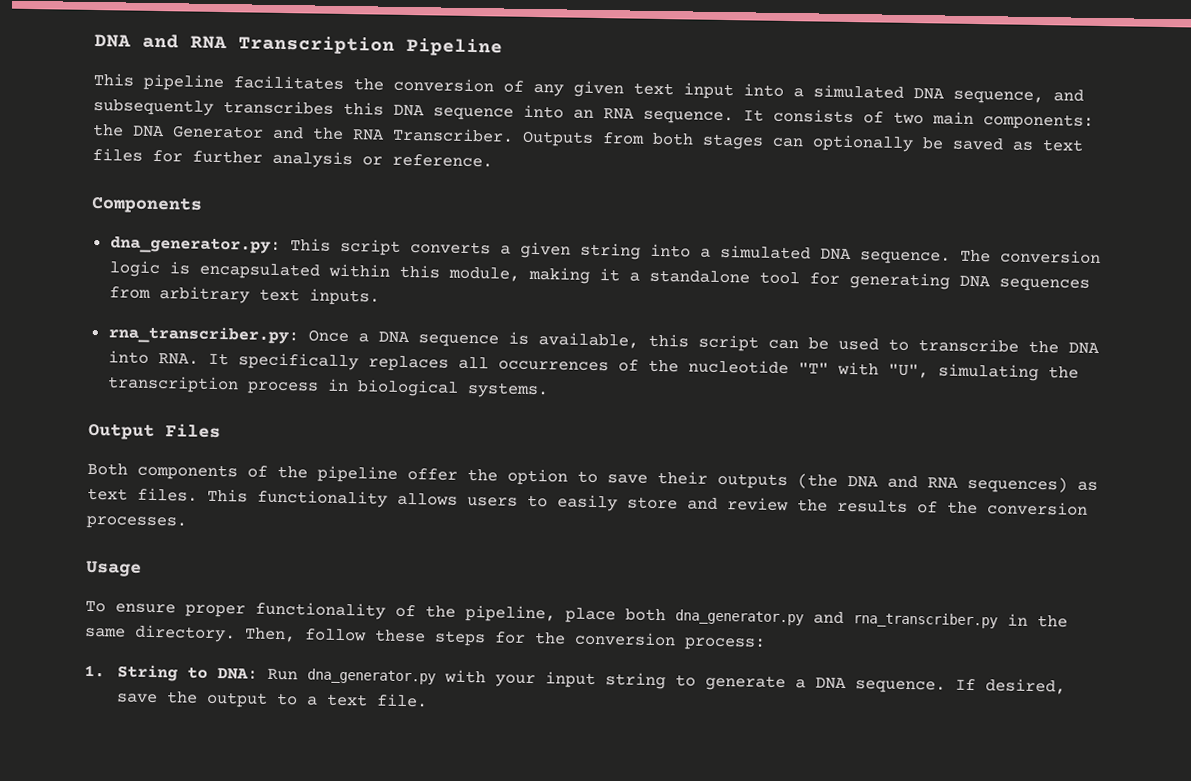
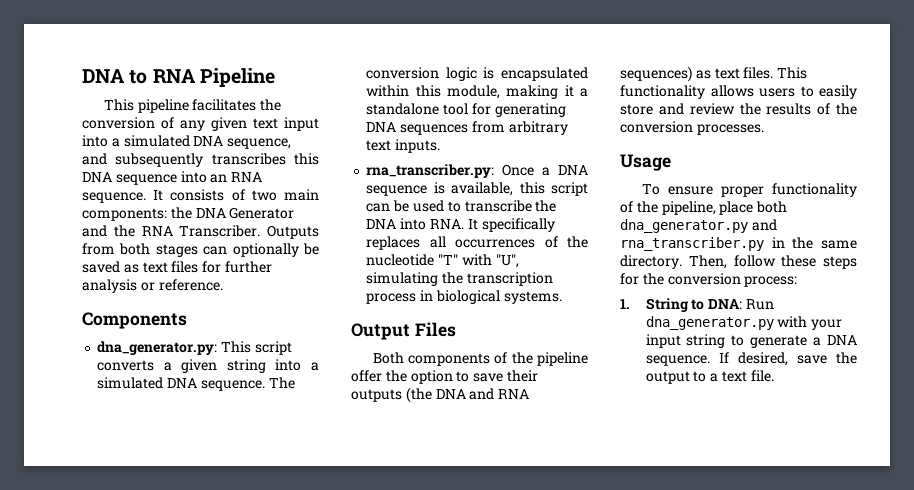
- DNA and RNA Transcription Pipeline
+ DNA to RNA Pipeline

